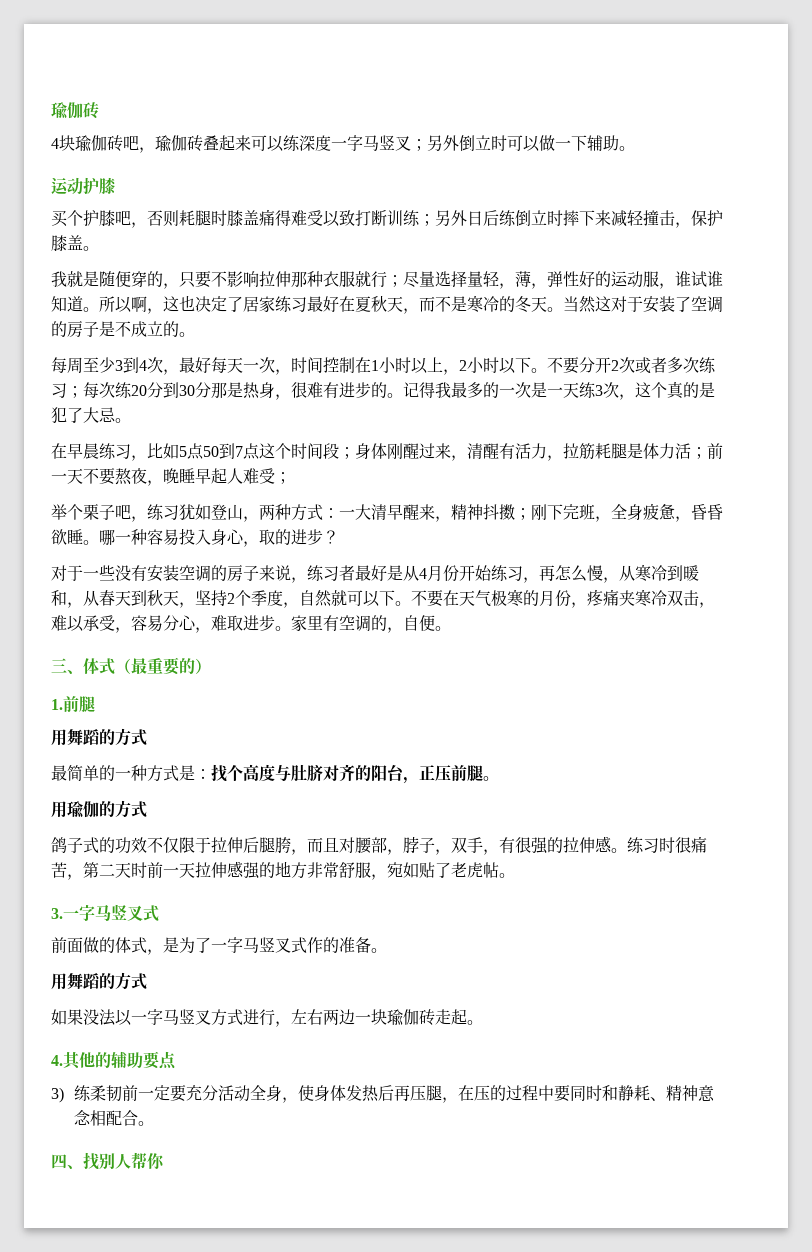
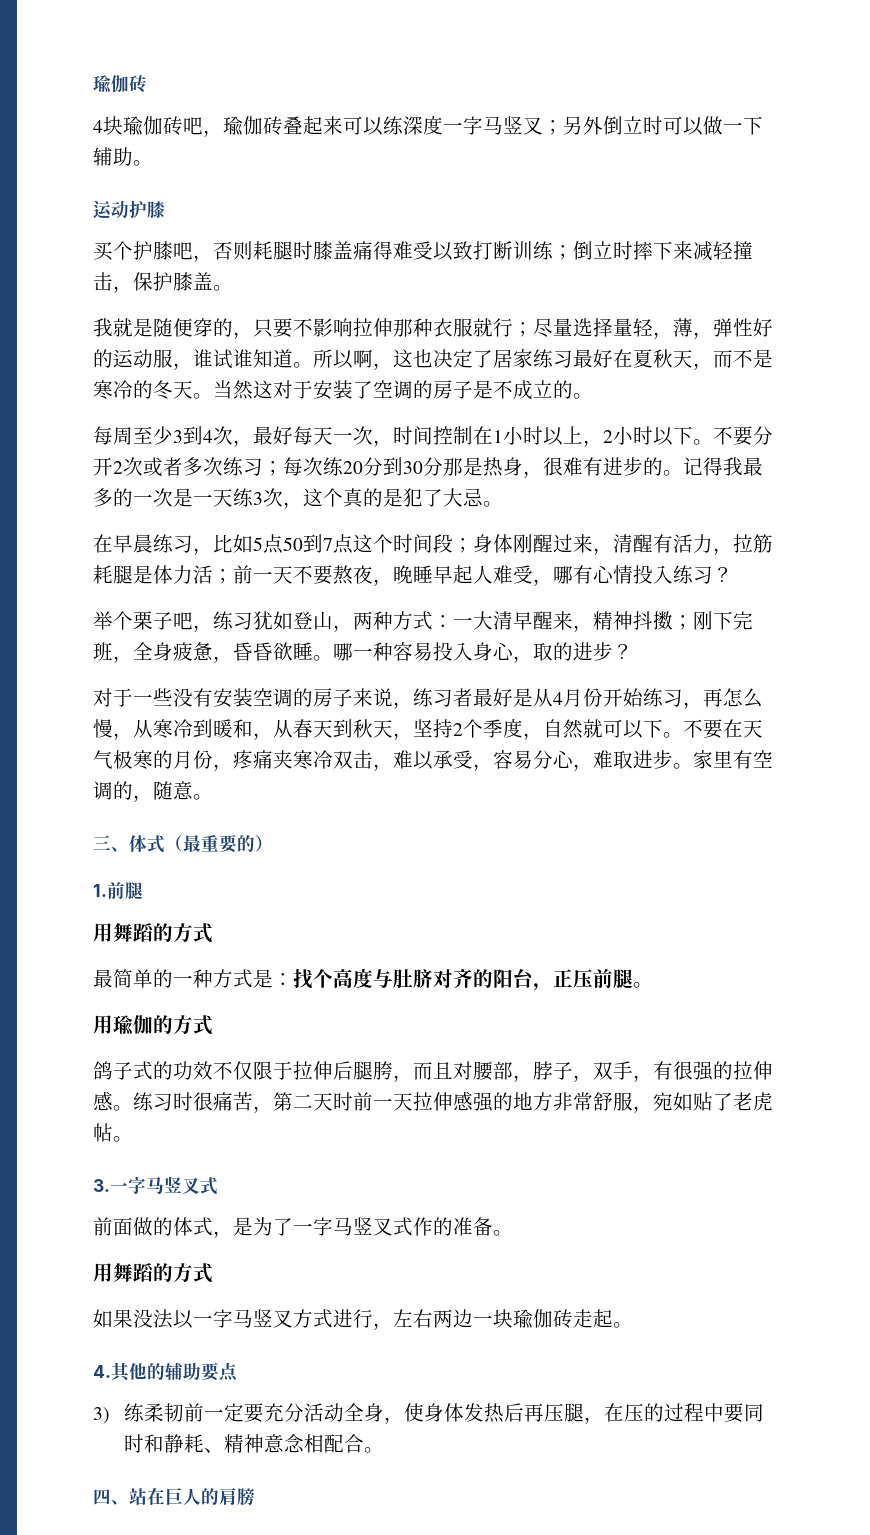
- 买个护膝吧，否则耗腿时膝盖痛得难受以致打断训练；另外日后练倒立时摔下来减轻撞击，保护膝盖。
+ 买个护膝吧，否则耗腿时膝盖痛得难受以致打断训练；倒立时摔下来减轻撞击，保护膝盖。
- 在早晨练习，比如5点50到7点这个时间段；身体刚醒过来，清醒有活力，拉筋耗腿是体力活；前一天不要熬夜，晚睡早起人难受；
+ 在早晨练习，比如5点50到7点这个时间段；身体刚醒过来，清醒有活力，拉筋耗腿是体力活；前一天不要熬夜，晚睡早起人难受，哪有心情投入练习？
- 家里有空调的，自便。
+ 家里有空调的，随意。
- 四、找别人帮你
+ 四、站在巨人的肩膀

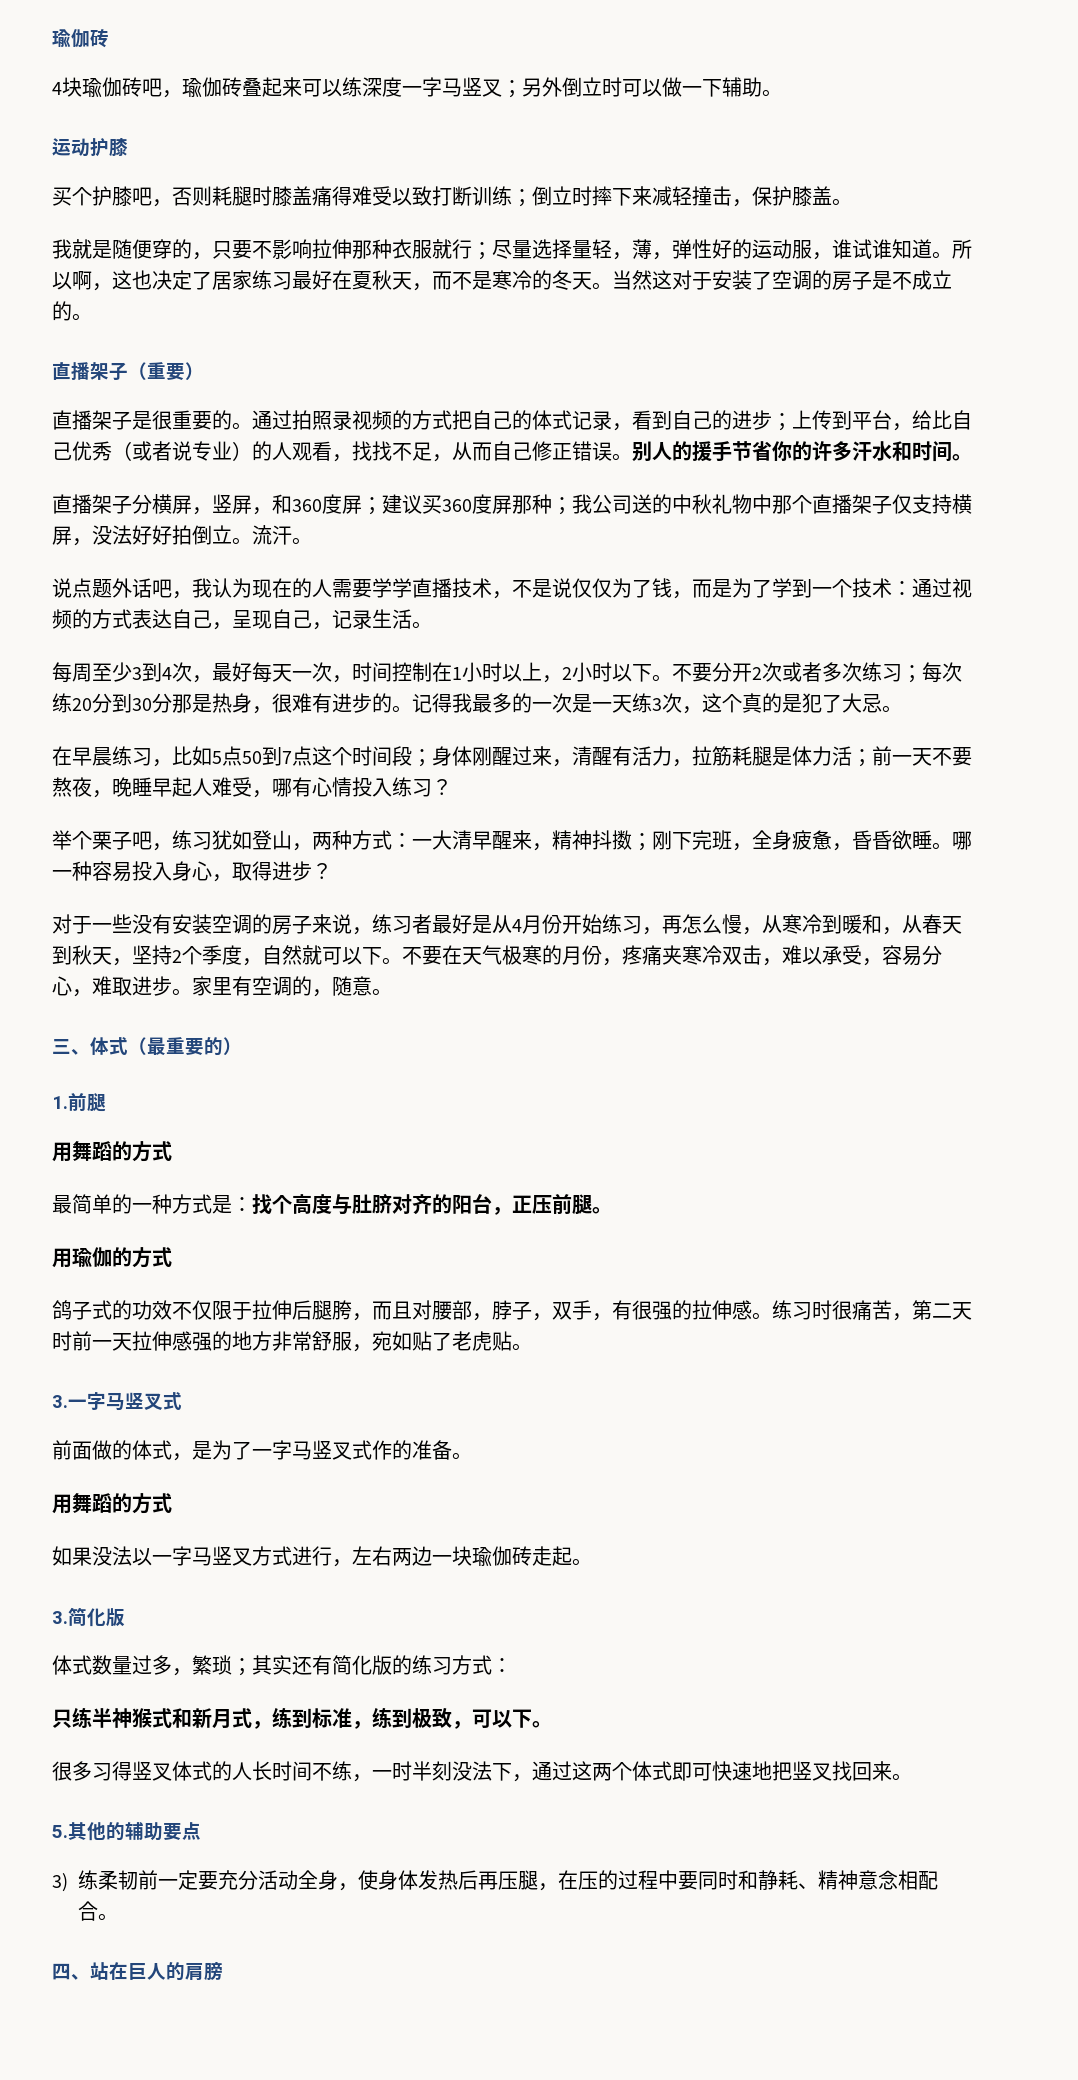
+ 直播架子（重要）
+ 直播架子是很重要的。通过拍照录视频的方式把自己的体式记录，看到自己的进步；上传到平台，给比自己优秀（或者说专业）的人观看，找找不足，从而自己修正错误。别人的援手节省你的许多汗水和时间。
+ 直播架子分横屏，竖屏，和360度屏；建议买360度屏那种；我公司送的中秋礼物中那个直播架子仅支持横屏，没法好好拍倒立。流汗。
+ 说点题外话吧，我认为现在的人需要学学直播技术，不是说仅仅为了钱，而是为了学到一个技术：通过视频的方式表达自己，呈现自己，记录生活。
- 哪一种容易投入身心，取的进步？
+ 哪一种容易投入身心，取得进步？
- 练习时很痛苦，第二天时前一天拉伸感强的地方非常舒服，宛如贴了老虎帖。
+ 练习时很痛苦，第二天时前一天拉伸感强的地方非常舒服，宛如贴了老虎贴。
- 4.其他的辅助要点
+ 3.简化版
+ 体式数量过多，繁琐；其实还有简化版的练习方式：
+ 只练半神猴式和新月式，练到标准，练到极致，可以下。
+ 很多习得竖叉体式的人长时间不练，一时半刻没法下，通过这两个体式即可快速地把竖叉找回来。
+ 5.其他的辅助要点

